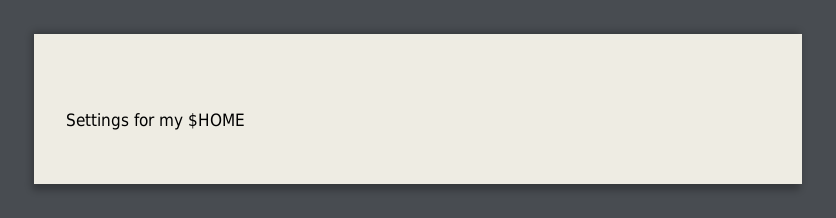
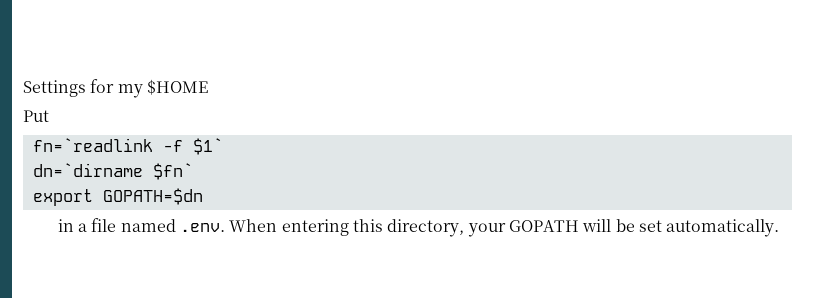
+ Put
+ fn=`readlink -f $1`
+ dn=`dirname $fn`
+ export GOPATH=$dn
+ in a file named .env. When entering this directory, your GOPATH will be set automatically.

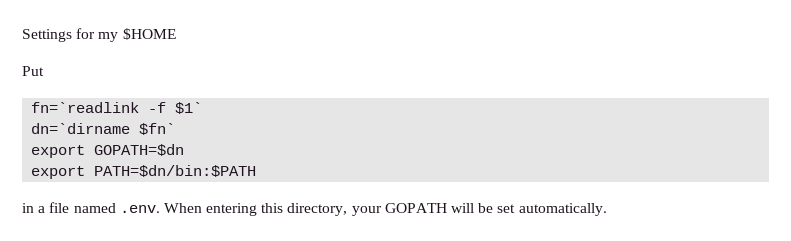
+ export PATH=$dn/bin:$PATH

